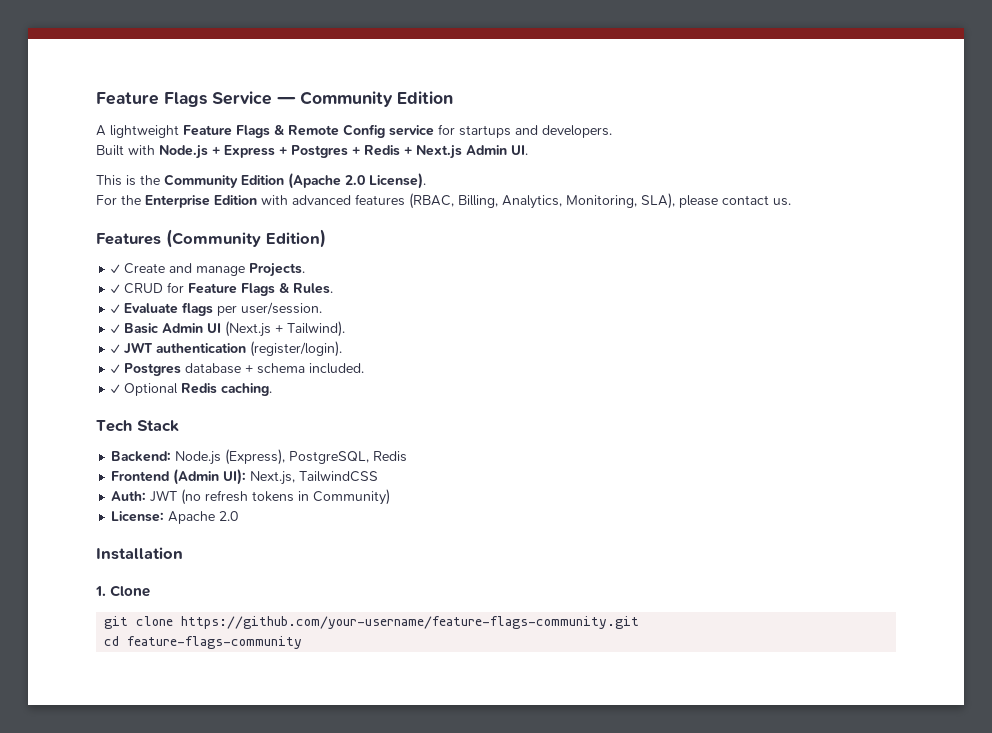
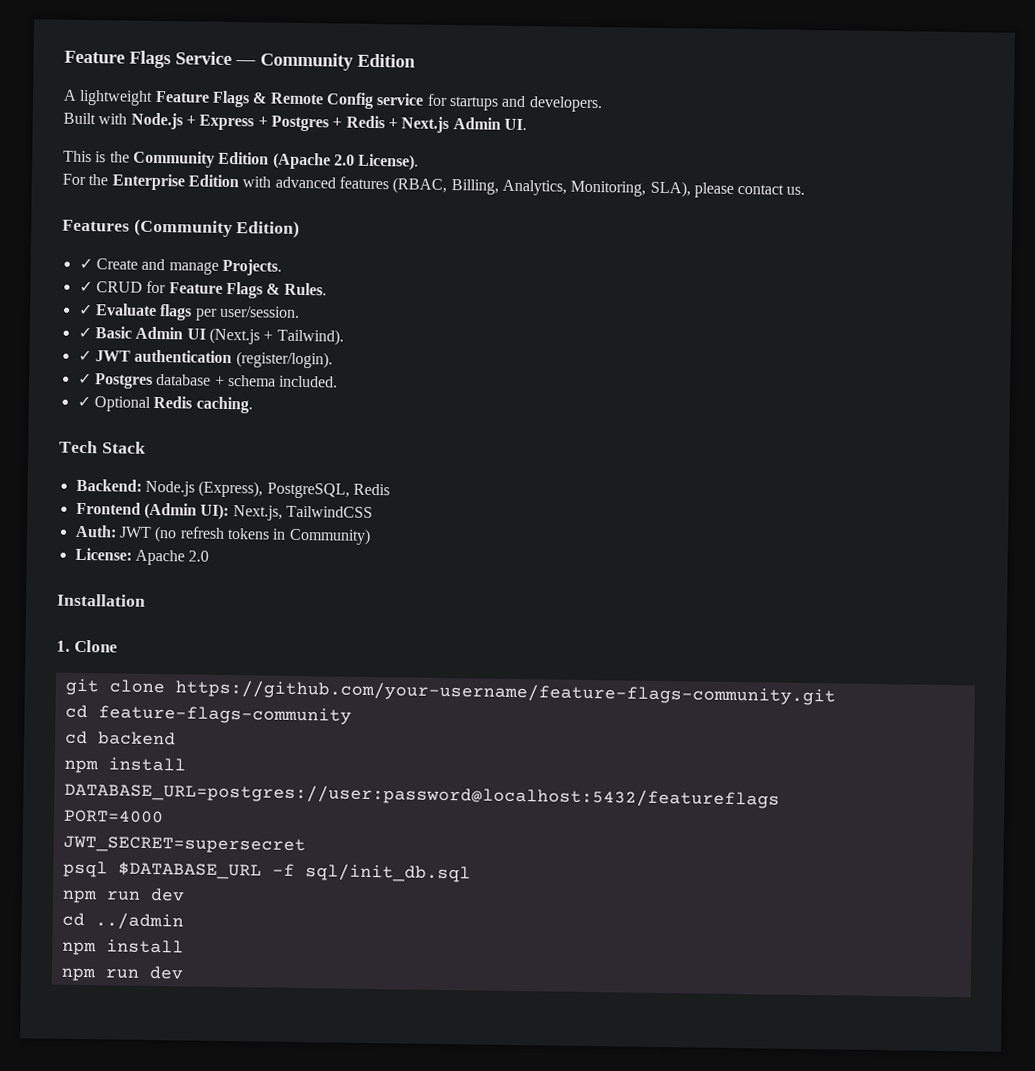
+ cd backend
+ npm install
+ DATABASE_URL=postgres://user:password@localhost:5432/featureflags
+ PORT=4000
+ JWT_SECRET=supersecret
+ psql $DATABASE_URL -f sql/init_db.sql
+ npm run dev
+ cd ../admin
+ npm install
+ npm run dev

